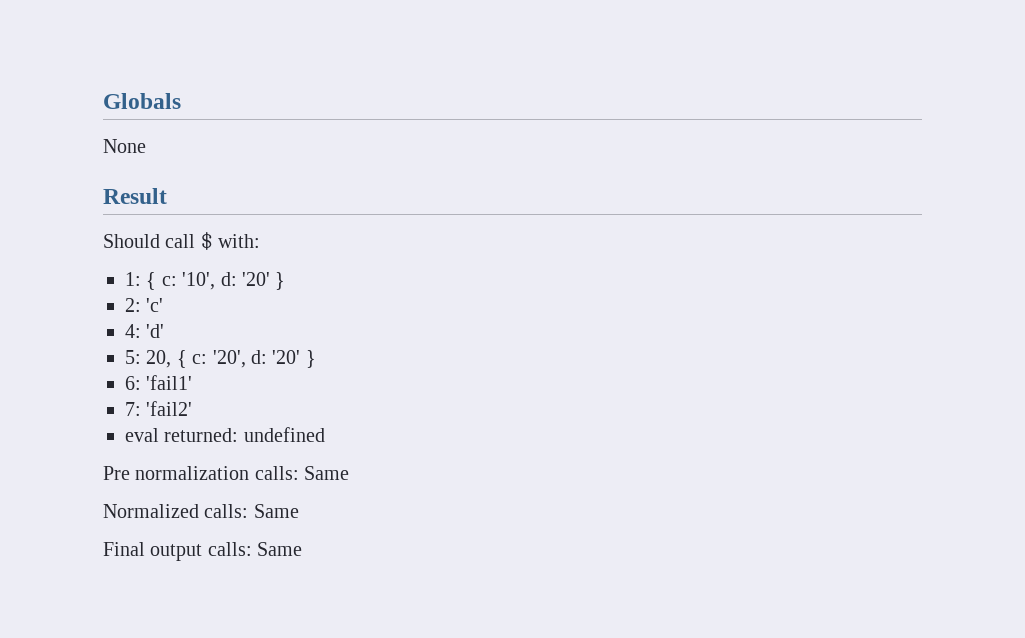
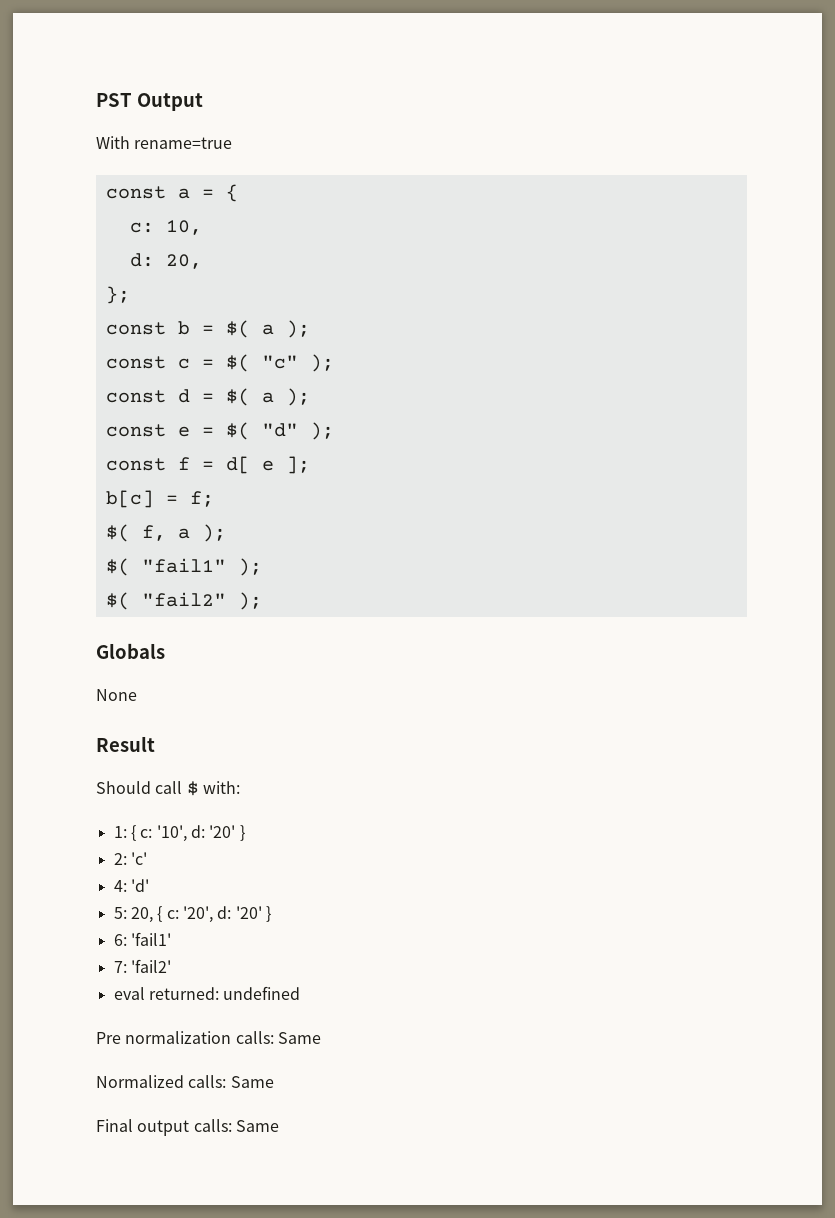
+ PST Output
+ With rename=true
+ const a = {
+ c: 10,
+ d: 20,
+ };
+ const b = $( a );
+ const c = $( "c" );
+ const d = $( a );
+ const e = $( "d" );
+ const f = d[ e ];
+ b[c] = f;
+ $( f, a );
+ $( "fail1" );
+ $( "fail2" );

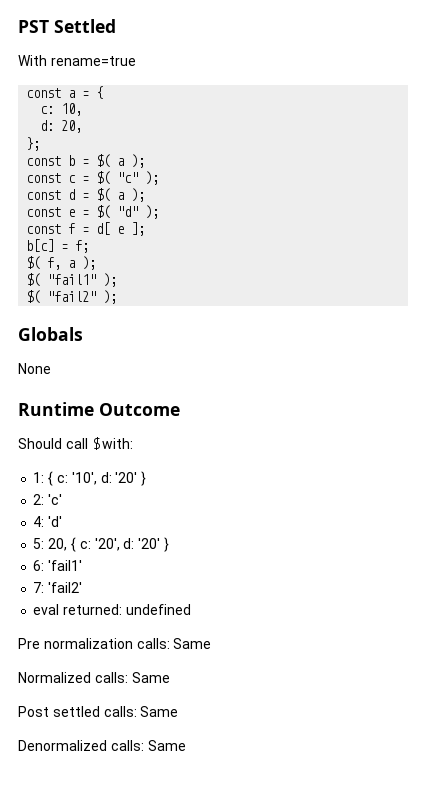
- PST Output
+ PST Settled
- Result
+ Runtime Outcome
- Final output calls: Same
+ Post settled calls: Same
+ Denormalized calls: Same

